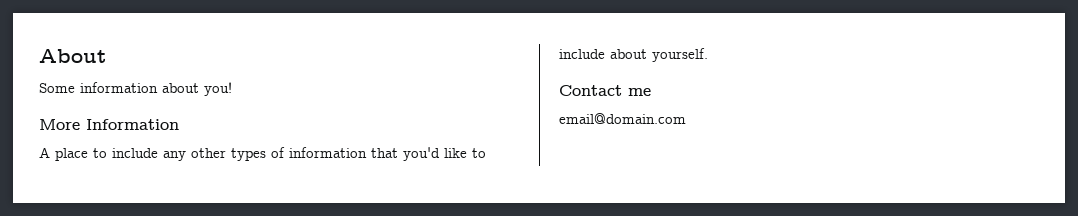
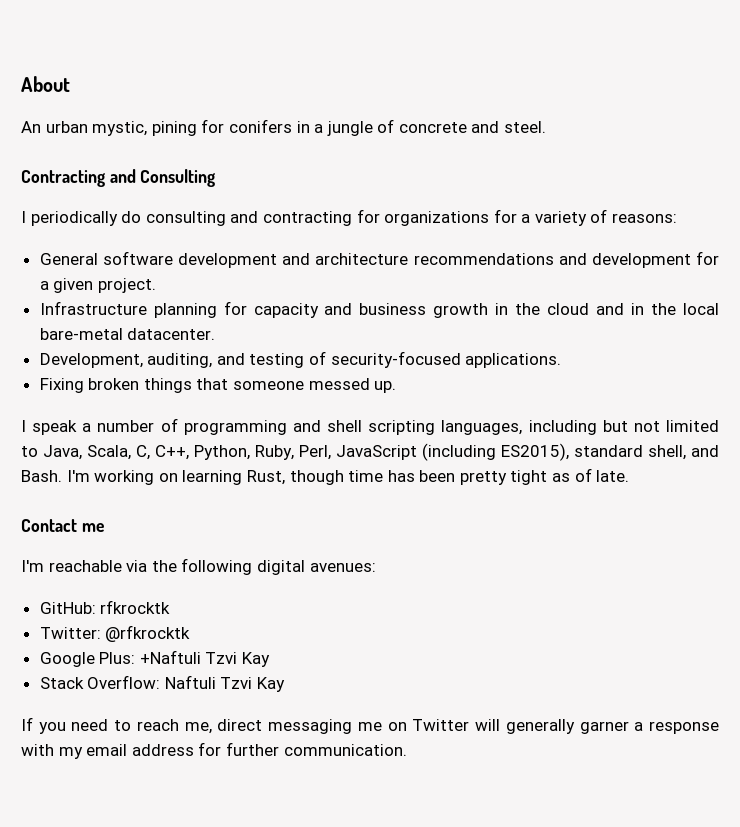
- Some information about you!
- More Information
- A place to include any other types of information that you'd like to include about yourself.
+ An urban mystic, pining for conifers in a jungle of concrete and steel.
+ Contracting and Consulting
+ I periodically do consulting and contracting for organizations for a variety of reasons:
+ General software development and architecture recommendations and development for a given project.
+ Infrastructure planning for capacity and business growth in the cloud and in the local bare-metal datacenter.
+ Development, auditing, and testing of security-focused applications.
+ Fixing broken things that someone messed up.
+ I speak a number of programming and shell scripting languages, including but not limited to Java, Scala, C, C++, Python, Ruby, Perl, JavaScript (including ES2015), standard shell, and Bash. I'm working on learning Rust, though time has been pretty tight as of late.
  Contact me
- email@domain.com
+ I'm reachable via the following digital avenues:
+ GitHub: rfkrocktk
+ Twitter: @rfkrocktk
+ Google Plus: +Naftuli Tzvi Kay
+ Stack Overflow: Naftuli Tzvi Kay
+ If you need to reach me, direct messaging me on Twitter will generally garner a response with my email address for further communication.

